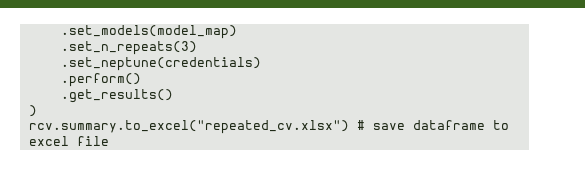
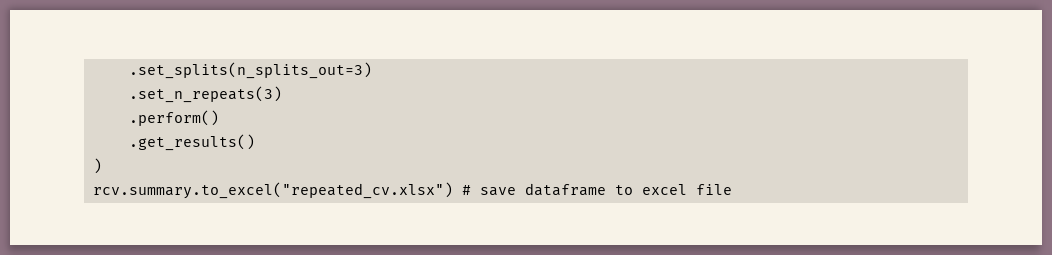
- .set_models(model_map)
+ .set_splits(n_splits_out=3)
- .set_neptune(credentials)

